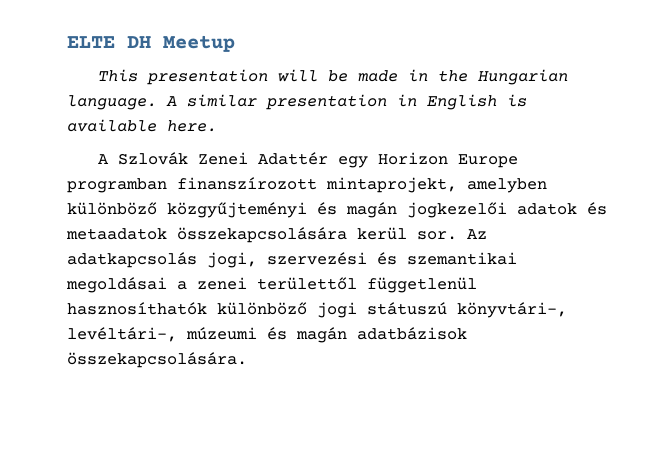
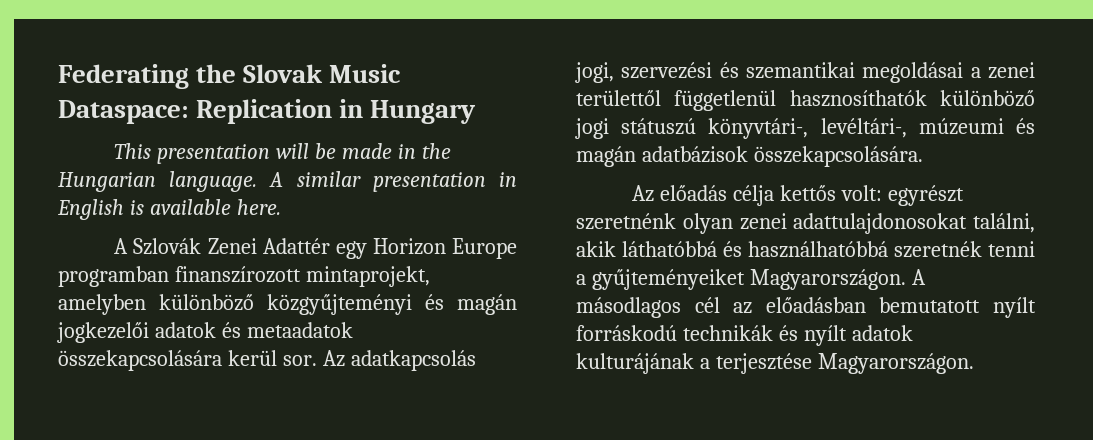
- ELTE DH Meetup
+ Federating the Slovak Music Dataspace: Replication in Hungary
+ Az előadás célja kettős volt: egyrészt szeretnénk olyan zenei adattulajdonosokat találni, akik láthatóbbá és használhatóbbá szeretnék tenni a gyűjteményeiket Magyarországon. A másodlagos cél az előadásban bemutatott nyílt forráskodú technikák és nyílt adatok kulturájának a terjesztése Magyarországon.

